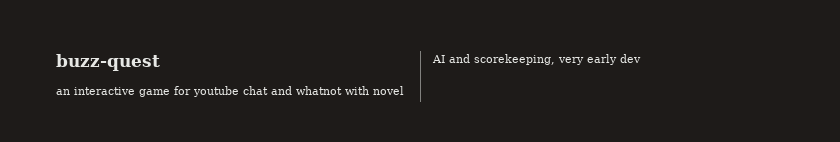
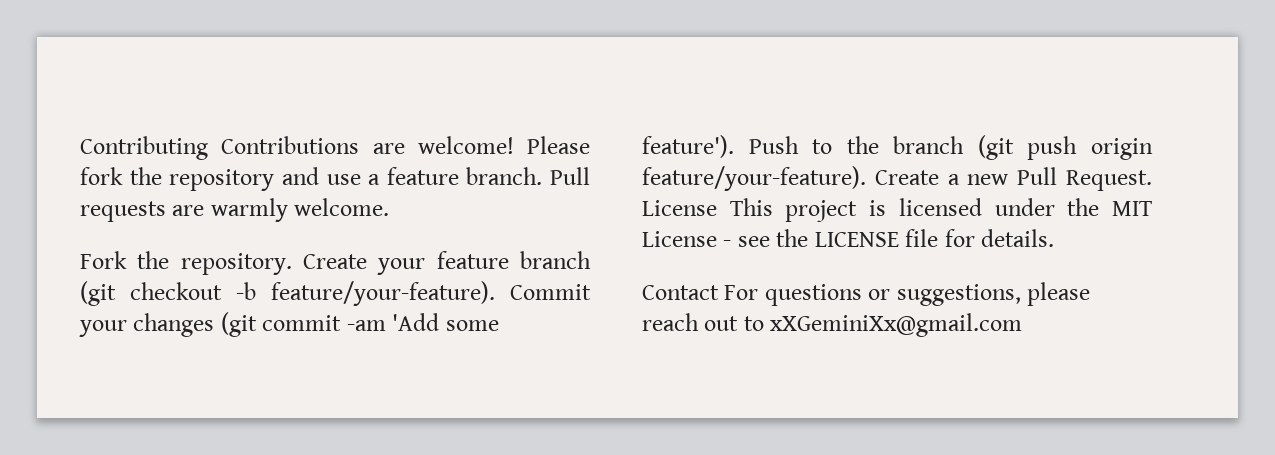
- buzz-quest
- an interactive game for youtube chat and whatnot with novel AI and scorekeeping, very early dev
+ Contributing Contributions are welcome! Please fork the repository and use a feature branch. Pull requests are warmly welcome.
+ Fork the repository. Create your feature branch (git checkout -b feature/your-feature). Commit your changes (git commit -am 'Add some feature'). Push to the branch (git push origin feature/your-feature). Create a new Pull Request. License This project is licensed under the MIT License - see the LICENSE file for details.
+ Contact For questions or suggestions, please reach out to xXGeminiXx@gmail.com

